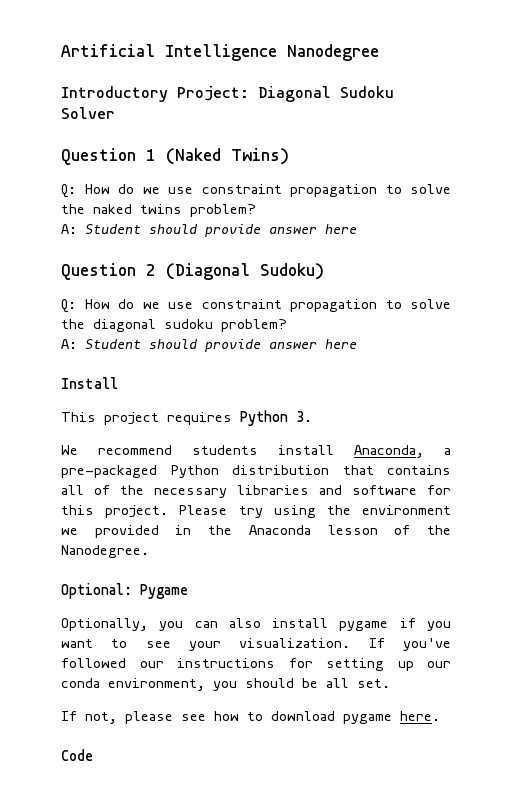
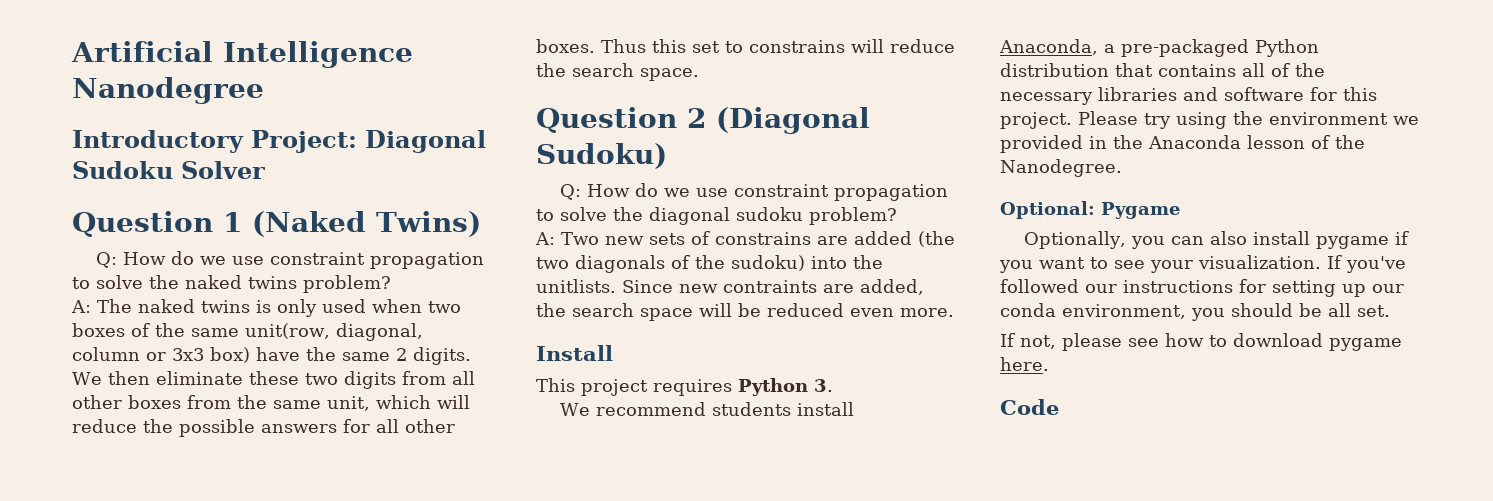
  Q: How do we use constraint propagation to solve the naked twins problem?
- A: Student should provide answer here
+ A: The naked twins is only used when two boxes of the same unit(row, diagonal, column or 3x3 box) have the same 2 digits. We then eliminate these two digits from all other boxes from the same unit, which will reduce the possible answers for all other boxes. Thus this set to constrains will reduce the search space.
  Q: How do we use constraint propagation to solve the diagonal sudoku problem?
- A: Student should provide answer here
+ A: Two new sets of constrains are added (the two diagonals of the sudoku) into the unitlists. Since new contraints are added, the search space will be reduced even more.

